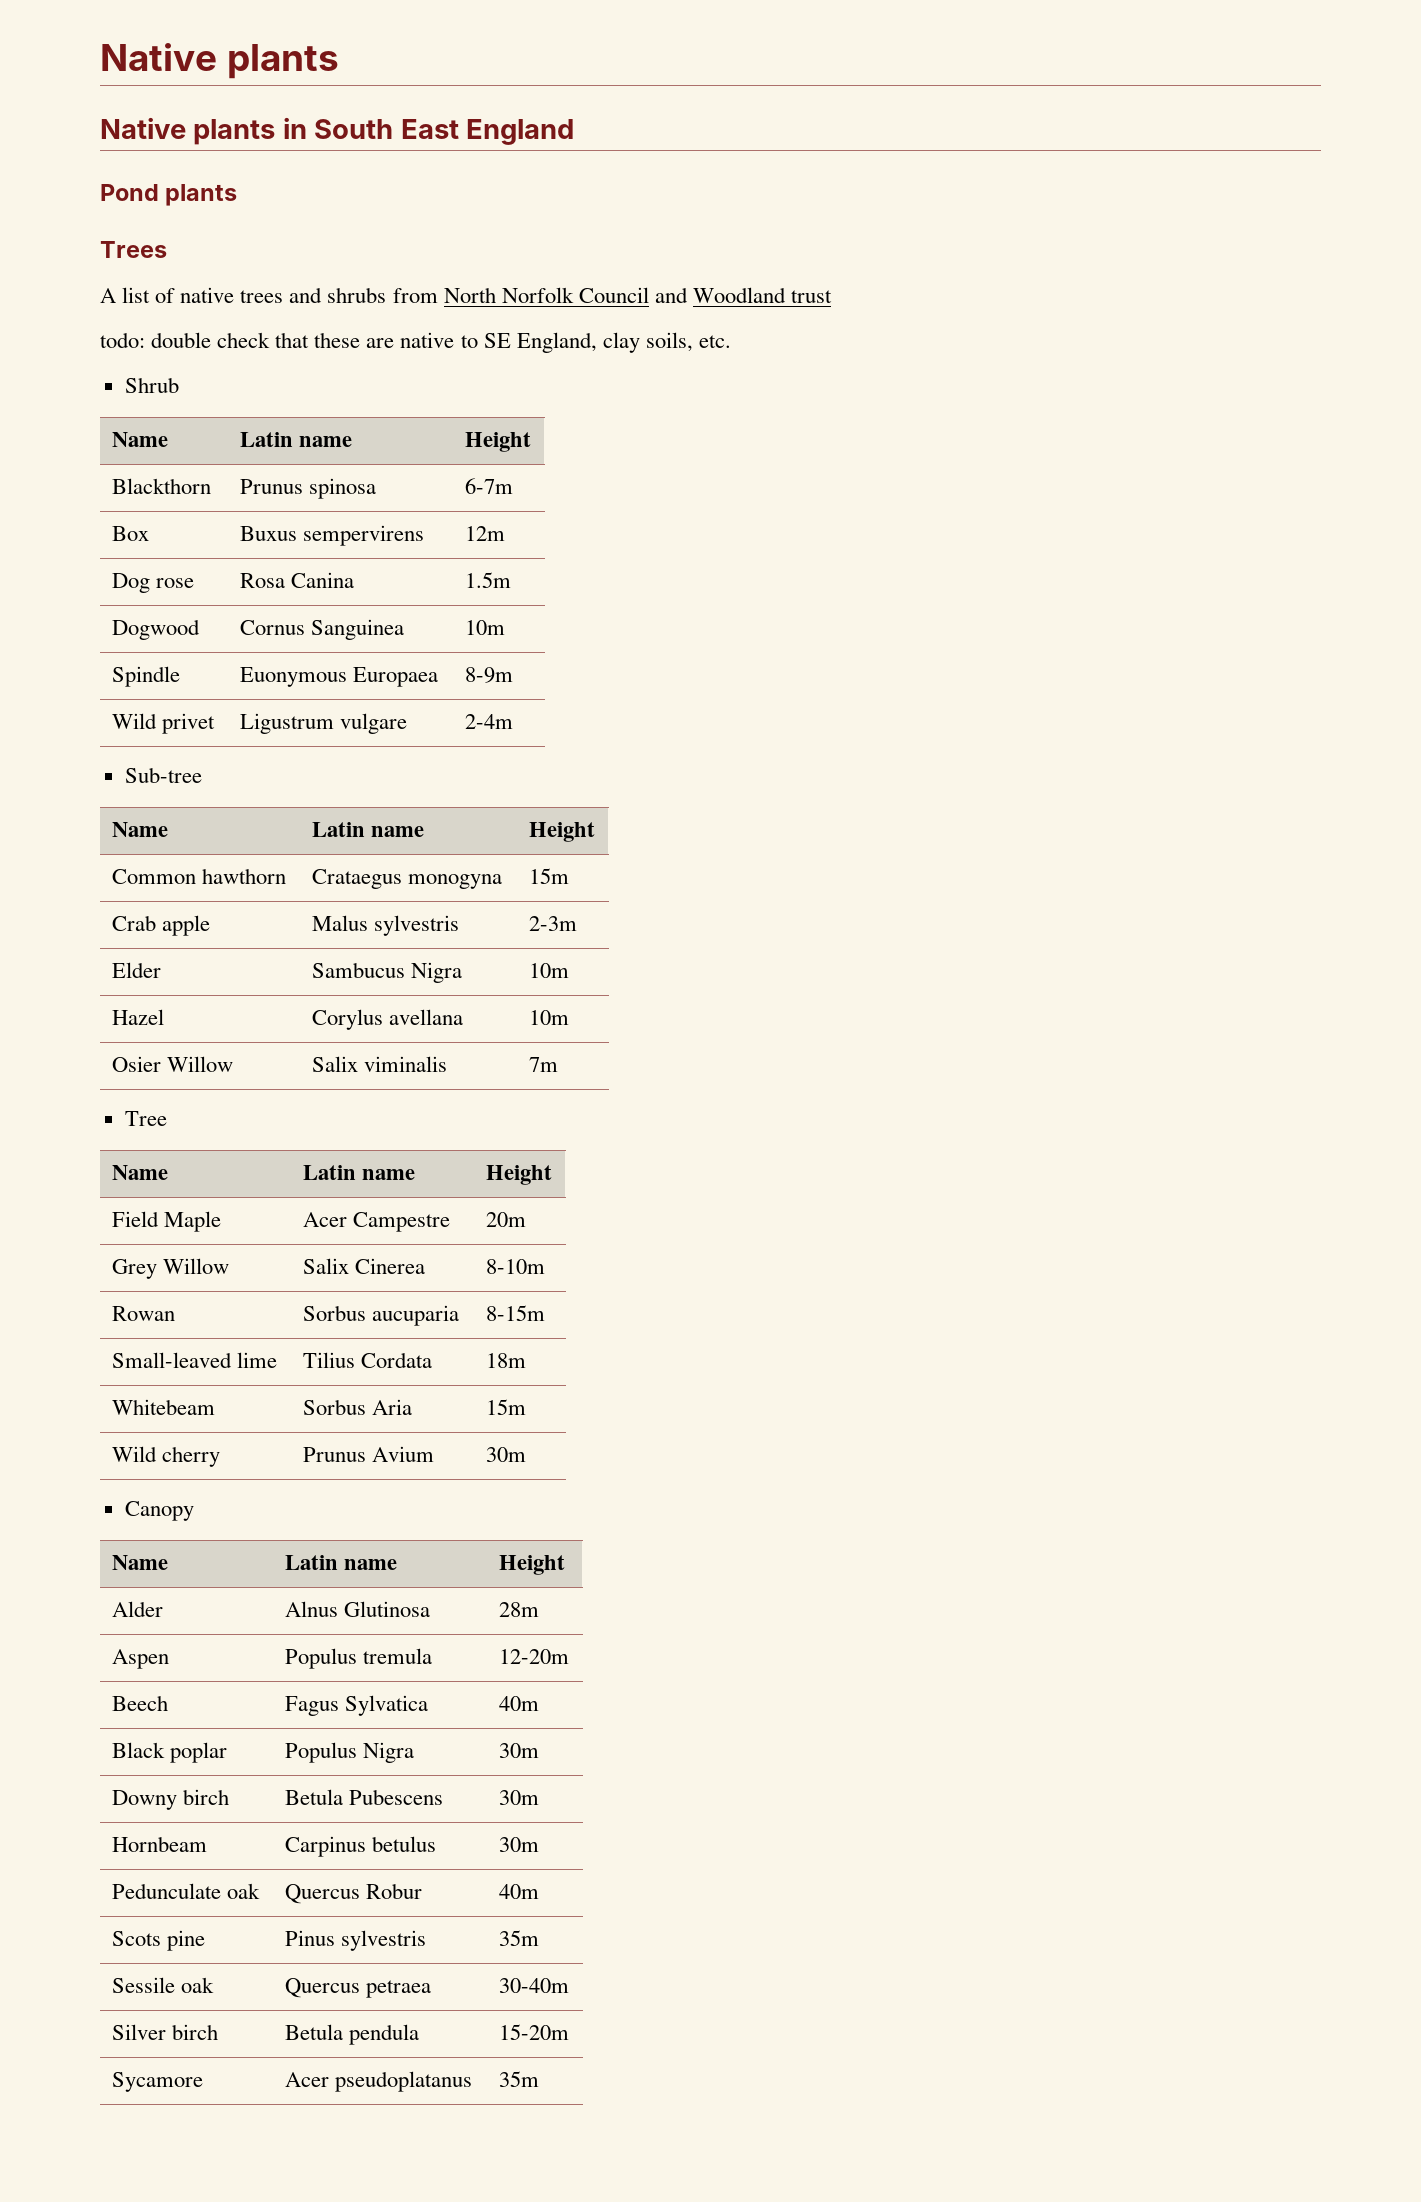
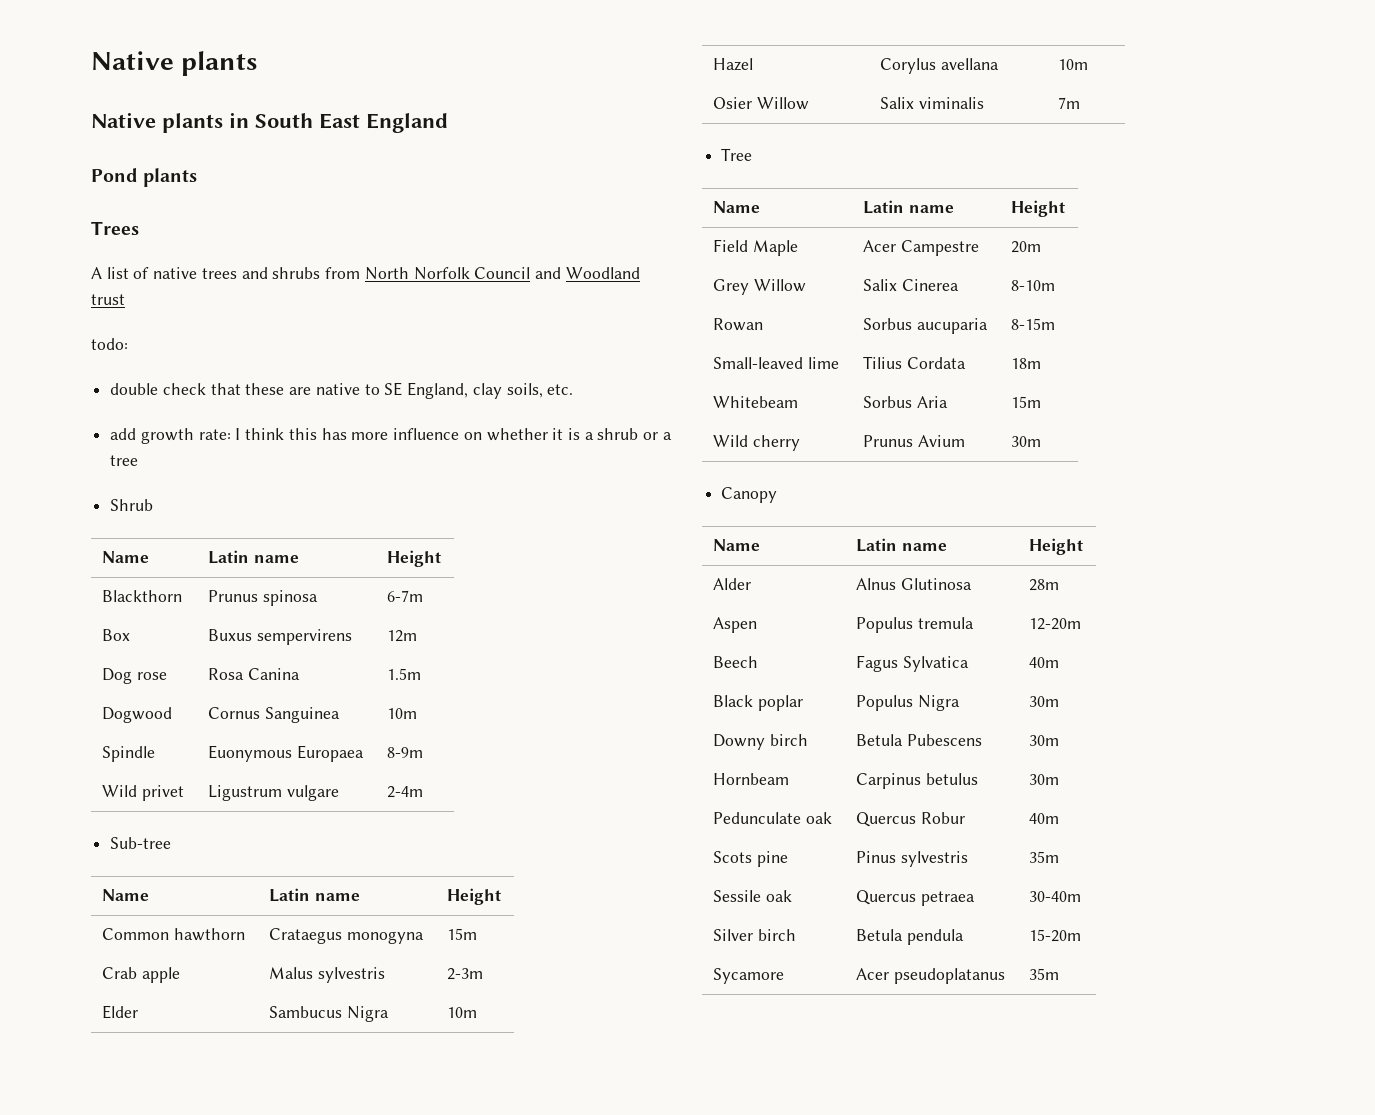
- todo: double check that these are native to SE England, clay soils, etc.
+ todo:
+ double check that these are native to SE England, clay soils, etc.
+ add growth rate: I think this has more influence on whether it is a shrub or a tree

